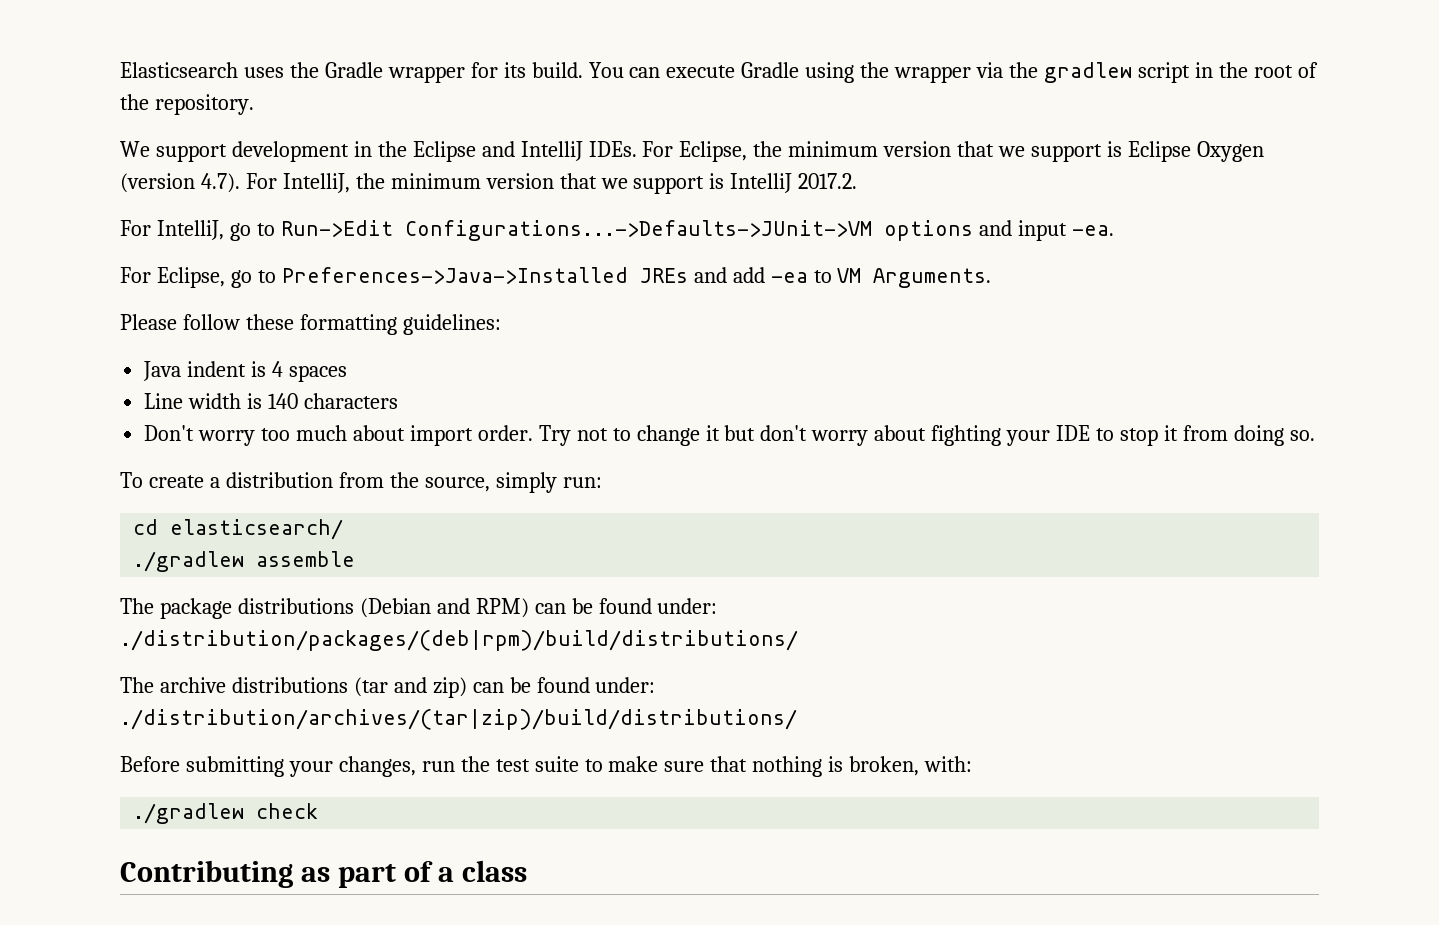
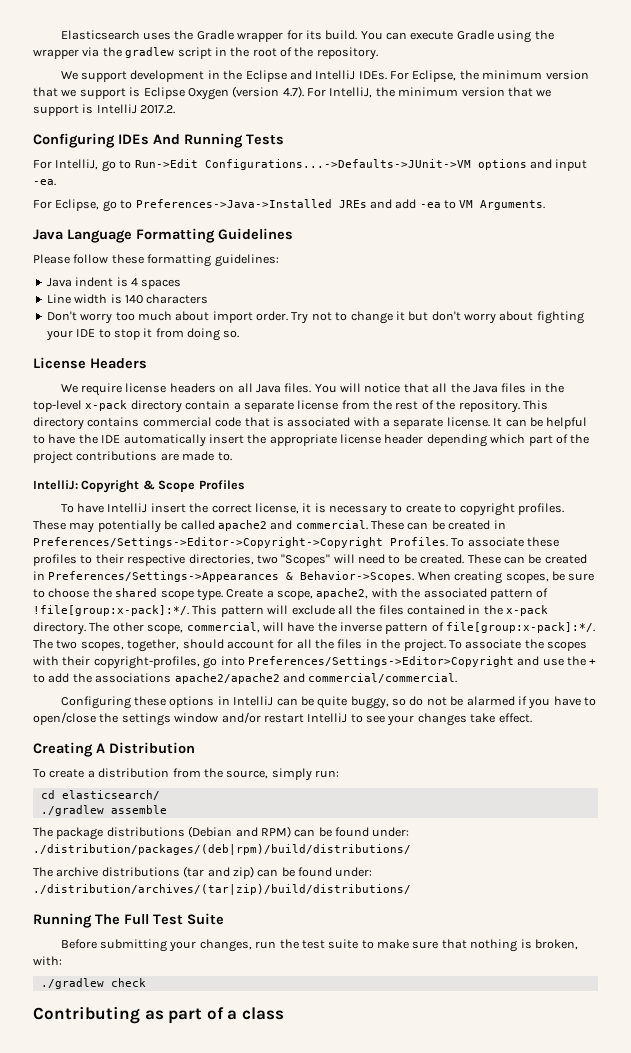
+ Configuring IDEs And Running Tests
+ Java Language Formatting Guidelines
+ License Headers
+ We require license headers on all Java files. You will notice that all the Java files in the top-level x-pack directory contain a separate license from the rest of the repository. This directory contains commercial code that is associated with a separate license. It can be helpful to have the IDE automatically insert the appropriate license header depending which part of the project contributions are made to.
+ IntelliJ: Copyright & Scope Profiles
+ To have IntelliJ insert the correct license, it is necessary to create to copyright profiles. These may potentially be called apache2 and commercial. These can be created in Preferences/Settings->Editor->Copyright->Copyright Profiles. To associate these profiles to their respective directories, two "Scopes" will need to be created. These can be created in Preferences/Settings->Appearances & Behavior->Scopes. When creating scopes, be sure to choose the shared scope type. Create a scope, apache2, with the associated pattern of !file[group:x-pack]:*/. This pattern will exclude all the files contained in the x-pack directory. The other scope, commercial, will have the inverse pattern of file[group:x-pack]:*/. The two scopes, together, should account for all the files in the project. To associate the scopes with their copyright-profiles, go into Preferences/Settings->Editor>Copyright and use the + to add the associations apache2/apache2 and commercial/commercial.
+ Configuring these options in IntelliJ can be quite buggy, so do not be alarmed if you have to open/close the settings window and/or restart IntelliJ to see your changes take effect.
+ Creating A Distribution
+ Running The Full Test Suite

